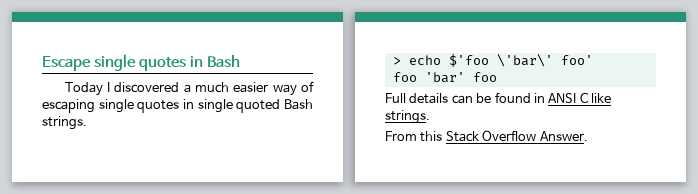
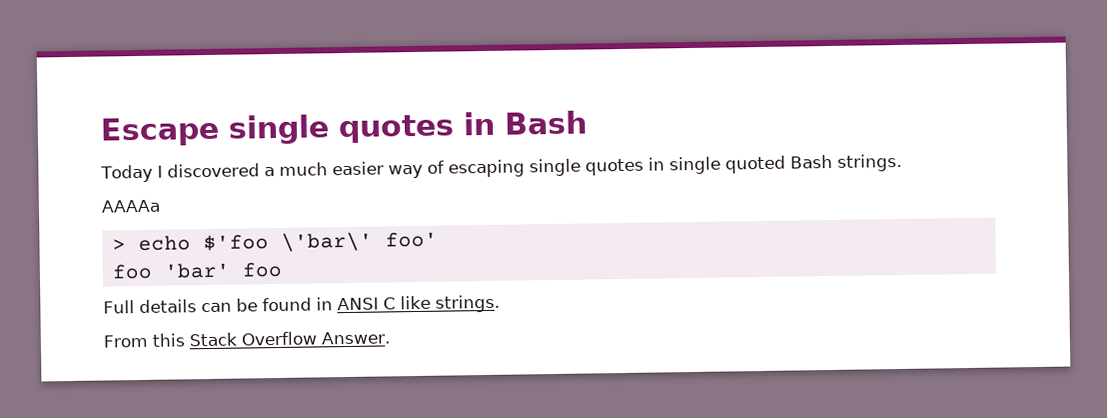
+ AAAAa

